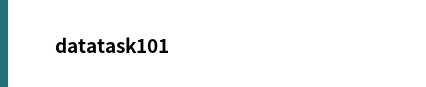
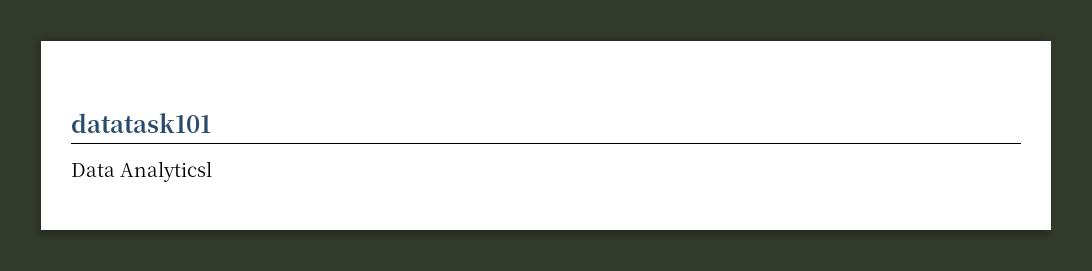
+ Data Analyticsl

